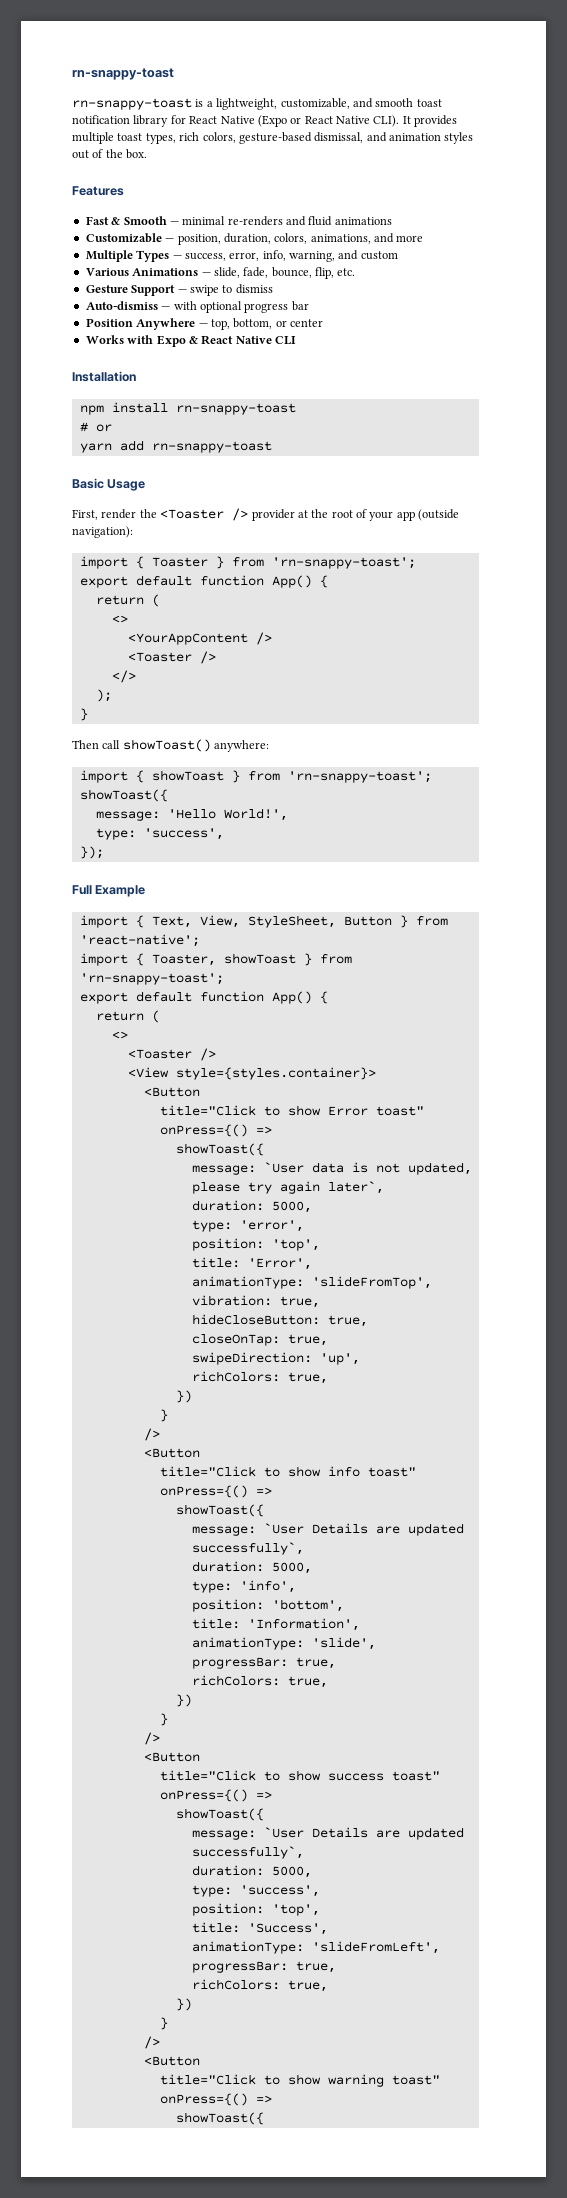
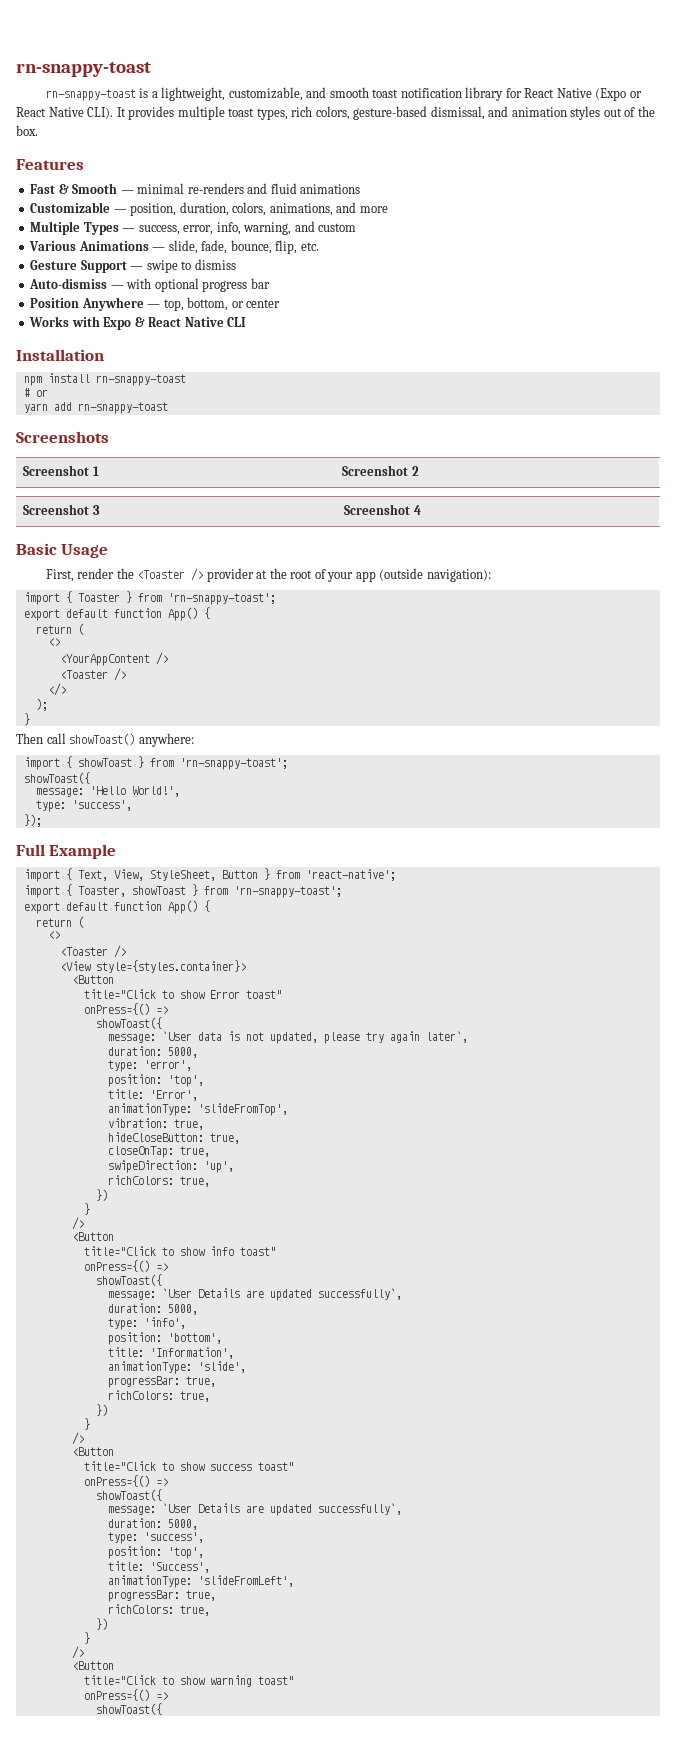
+ Screenshots
+ Screenshot 1 | Screenshot 2
+ Screenshot 3 | Screenshot 4

